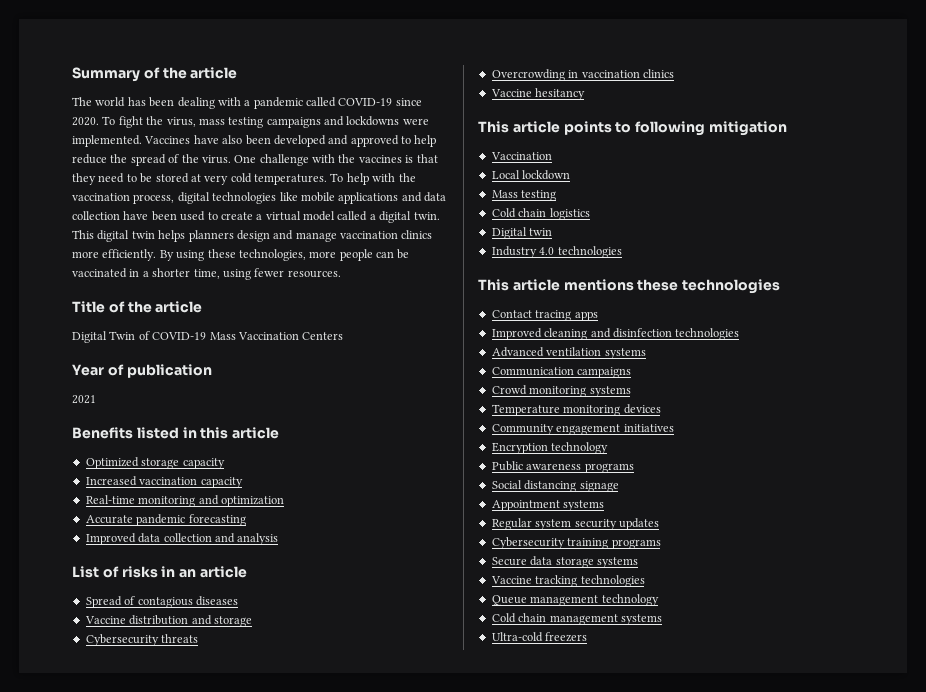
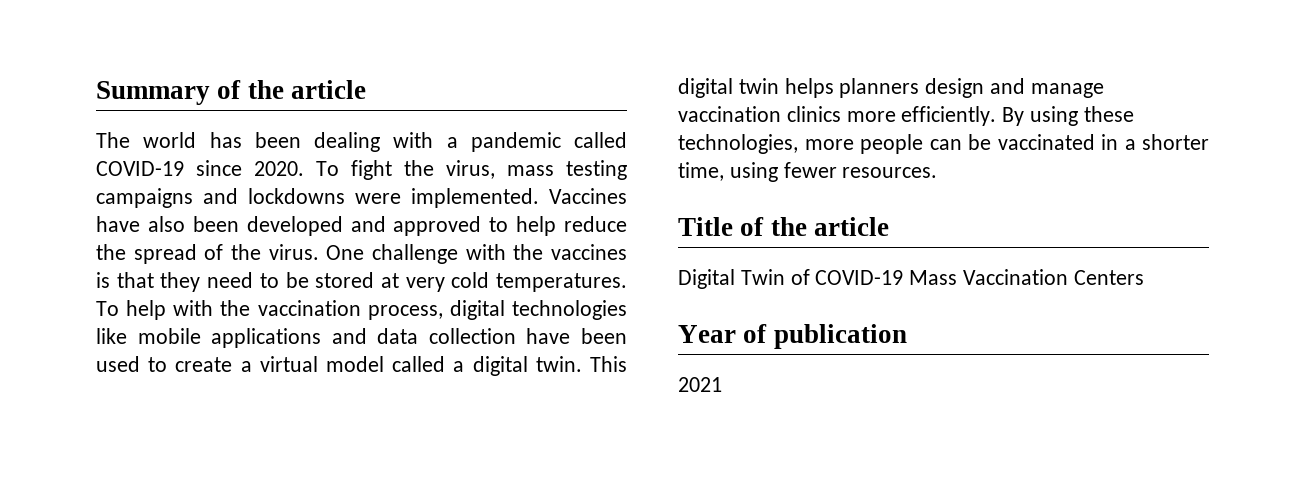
- Benefits listed in this article
- Optimized storage capacity
- Increased vaccination capacity
- Real-time monitoring and optimization
- Accurate pandemic forecasting
- Improved data collection and analysis
- List of risks in an article
- Spread of contagious diseases
- Vaccine distribution and storage
- Cybersecurity threats
- Overcrowding in vaccination clinics
- Vaccine hesitancy
- This article points to following mitigation
- Vaccination
- Local lockdown
- Mass testing
- Cold chain logistics
- Digital twin
- Industry 4.0 technologies
- This article mentions these technologies
- Contact tracing apps
- Improved cleaning and disinfection technologies
- Advanced ventilation systems
- Communication campaigns
- Crowd monitoring systems
- Temperature monitoring devices
- Community engagement initiatives
- Encryption technology
- Public awareness programs
- Social distancing signage
- Appointment systems
- Regular system security updates
- Cybersecurity training programs
- Secure data storage systems
- Vaccine tracking technologies
- Queue management technology
- Cold chain management systems
- Ultra-cold freezers

